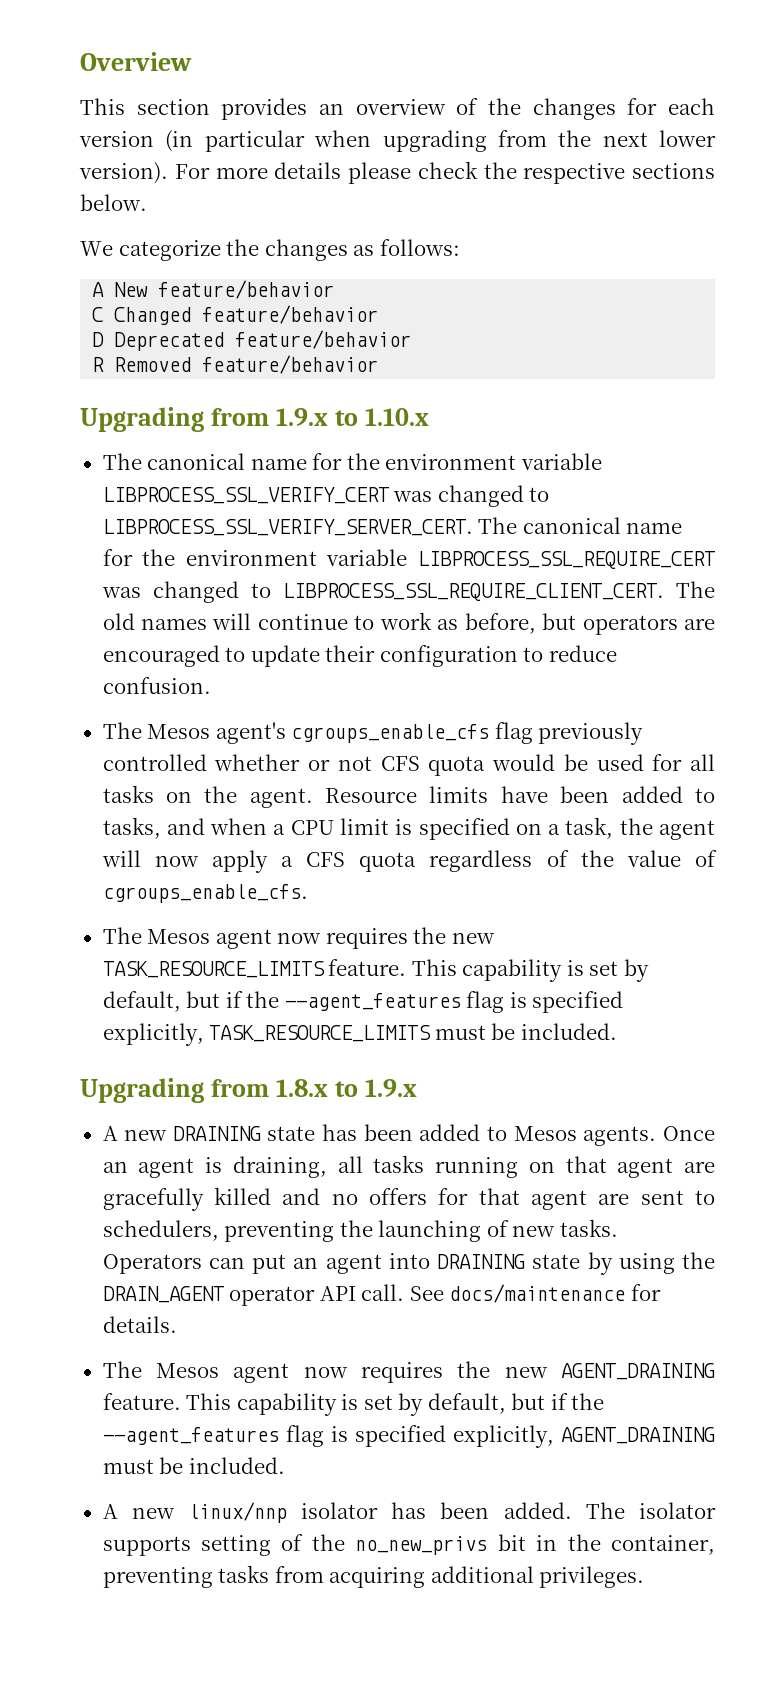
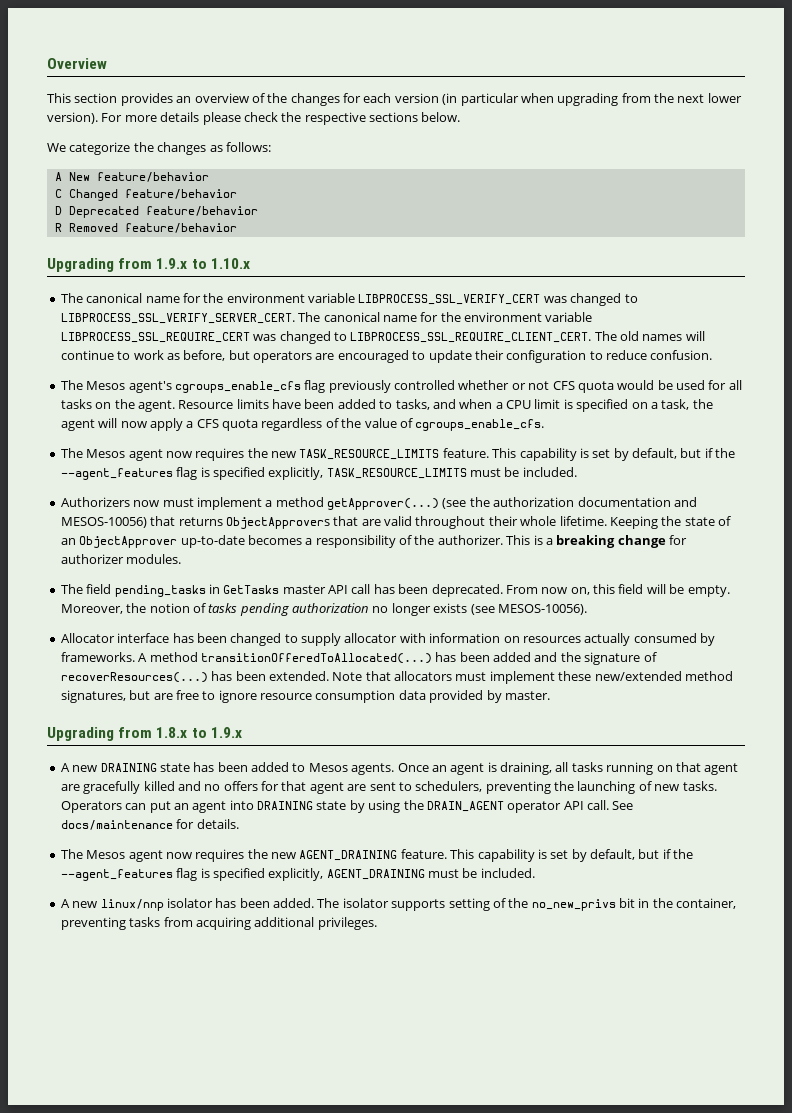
+ Authorizers now must implement a method getApprover(...) (see the authorization documentation and MESOS-10056) that returns ObjectApprovers that are valid throughout their whole lifetime. Keeping the state of an ObjectApprover up-to-date becomes a responsibility of the authorizer. This is a breaking change for authorizer modules.
+ The field pending_tasks in GetTasks master API call has been deprecated. From now on, this field will be empty. Moreover, the notion of tasks pending authorization no longer exists (see MESOS-10056).
+ Allocator interface has been changed to supply allocator with information on resources actually consumed by frameworks. A method transitionOfferedToAllocated(...) has been added and the signature of recoverResources(...) has been extended. Note that allocators must implement these new/extended method signatures, but are free to ignore resource consumption data provided by master.

